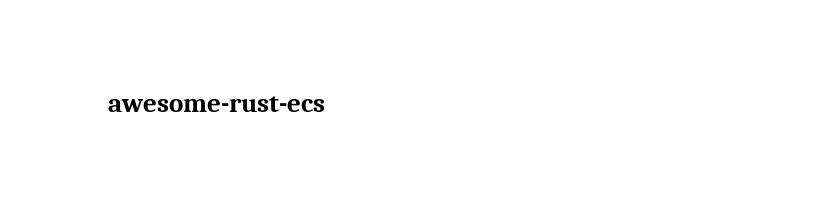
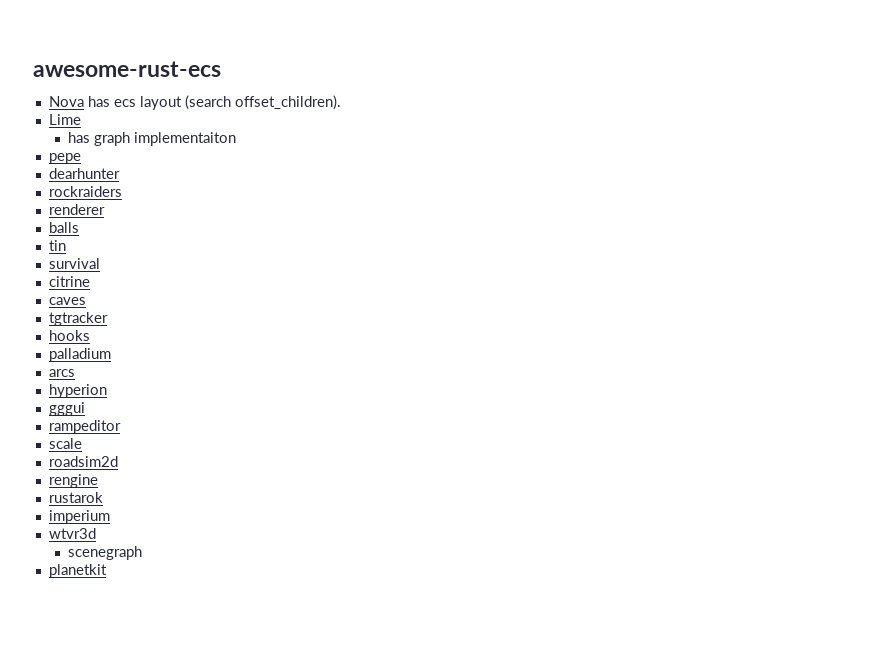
+ Nova has ecs layout (search offset_children).
+ Lime
+ has graph implementaiton
+ pepe
+ dearhunter
+ rockraiders
+ renderer
+ balls
+ tin
+ survival
+ citrine
+ caves
+ tgtracker
+ hooks
+ palladium
+ arcs
+ hyperion
+ gggui
+ rampeditor
+ scale
+ roadsim2d
+ rengine
+ rustarok
+ imperium
+ wtvr3d
+ scenegraph
+ planetkit

